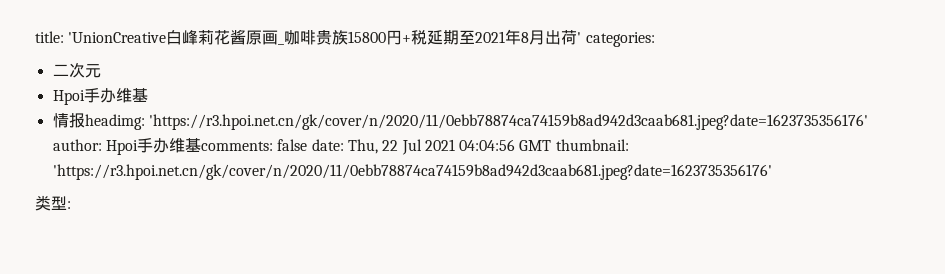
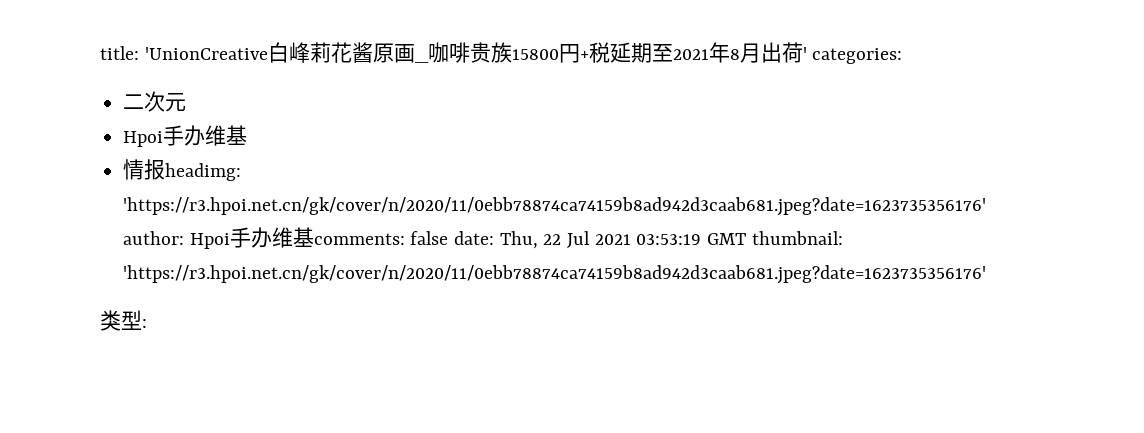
- 情报headimg: 'https://r3.hpoi.net.cn/gk/cover/n/2020/11/0ebb78874ca74159b8ad942d3caab681.jpeg?date=1623735356176' author: Hpoi手办维基comments: false date: Thu, 22 Jul 2021 04:04:56 GMT thumbnail: 'https://r3.hpoi.net.cn/gk/cover/n/2020/11/0ebb78874ca74159b8ad942d3caab681.jpeg?date=1623735356176'
+ 情报headimg: 'https://r3.hpoi.net.cn/gk/cover/n/2020/11/0ebb78874ca74159b8ad942d3caab681.jpeg?date=1623735356176' author: Hpoi手办维基comments: false date: Thu, 22 Jul 2021 03:53:19 GMT thumbnail: 'https://r3.hpoi.net.cn/gk/cover/n/2020/11/0ebb78874ca74159b8ad942d3caab681.jpeg?date=1623735356176'

